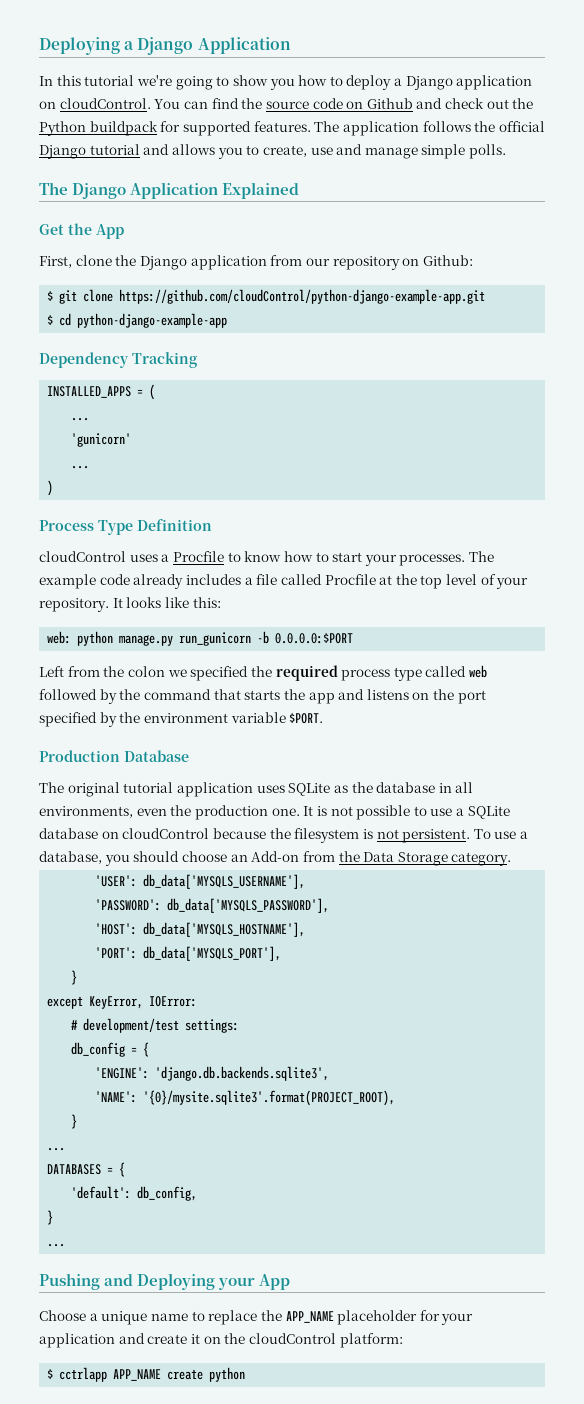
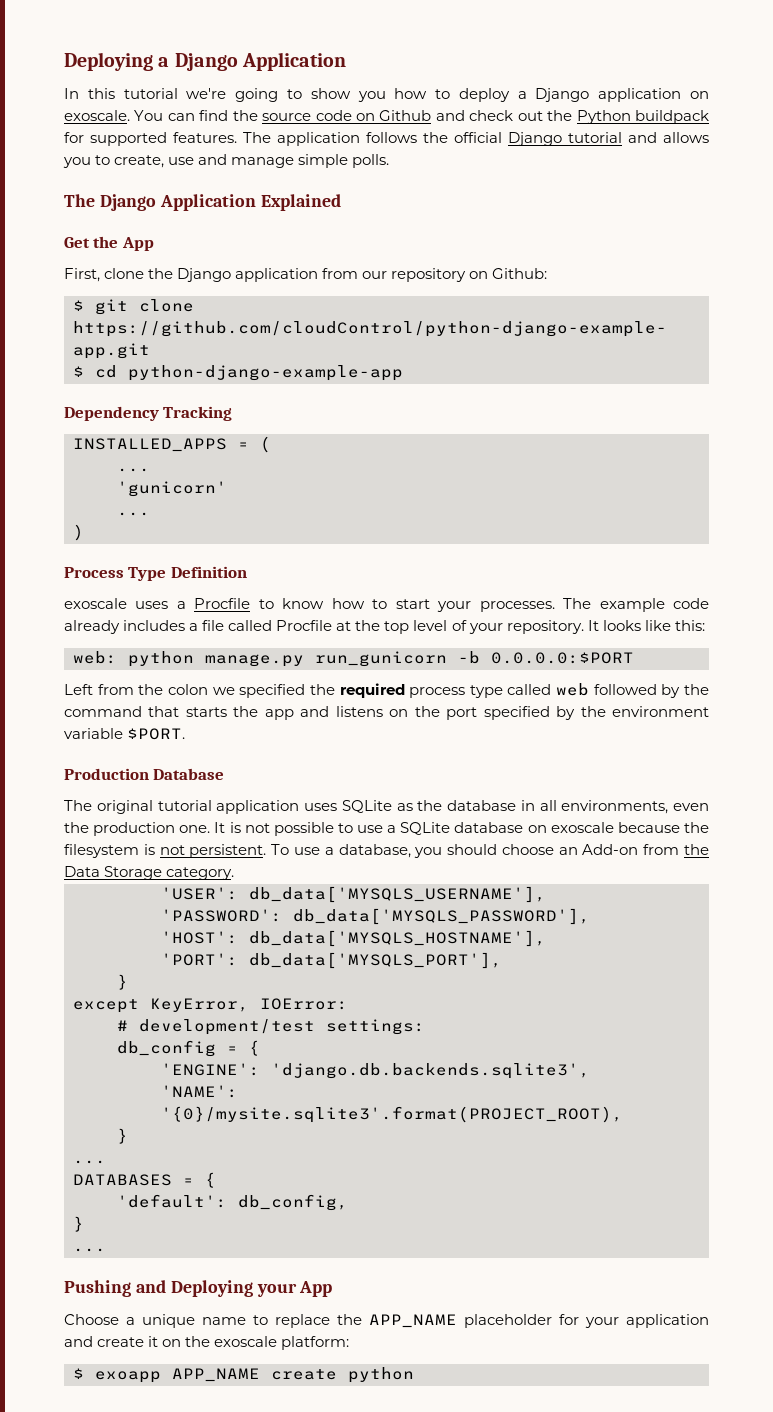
- In this tutorial we're going to show you how to deploy a Django application on cloudControl.
+ In this tutorial we're going to show you how to deploy a Django application on exoscale.
- cloudControl uses a Procfile to know how to start your processes.
+ exoscale uses a Procfile to know how to start your processes.
- It is not possible to use a SQLite database on cloudControl because the filesystem is not persistent.
+ It is not possible to use a SQLite database on exoscale because the filesystem is not persistent.
- Choose a unique name to replace the APP_NAME placeholder for your application and create it on the cloudControl platform:
+ Choose a unique name to replace the APP_NAME placeholder for your application and create it on the exoscale platform:
- $ cctrlapp APP_NAME create python
+ $ exoapp APP_NAME create python

